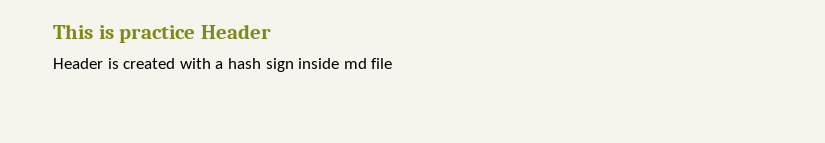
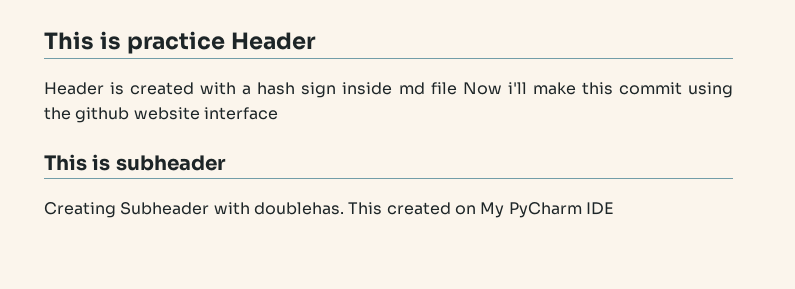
- Header is created with a hash sign inside md file
+ Header is created with a hash sign inside md file Now i'll make this commit using the github website interface
+ This is subheader
+ Creating Subheader with doublehas. This created on My PyCharm IDE

